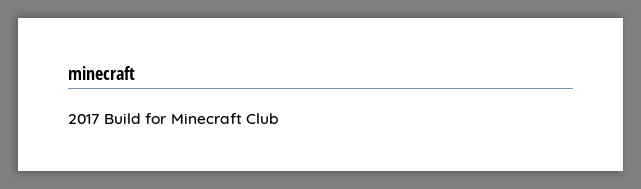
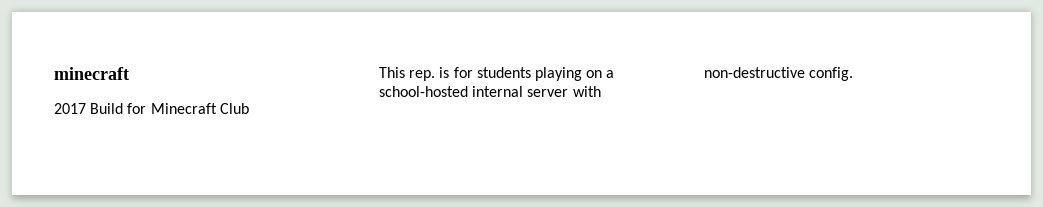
+ This rep. is for students playing on a school-hosted internal server with non-destructive config.

